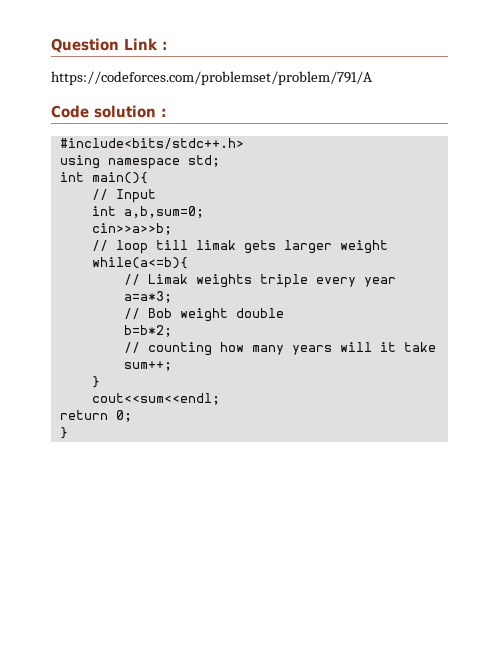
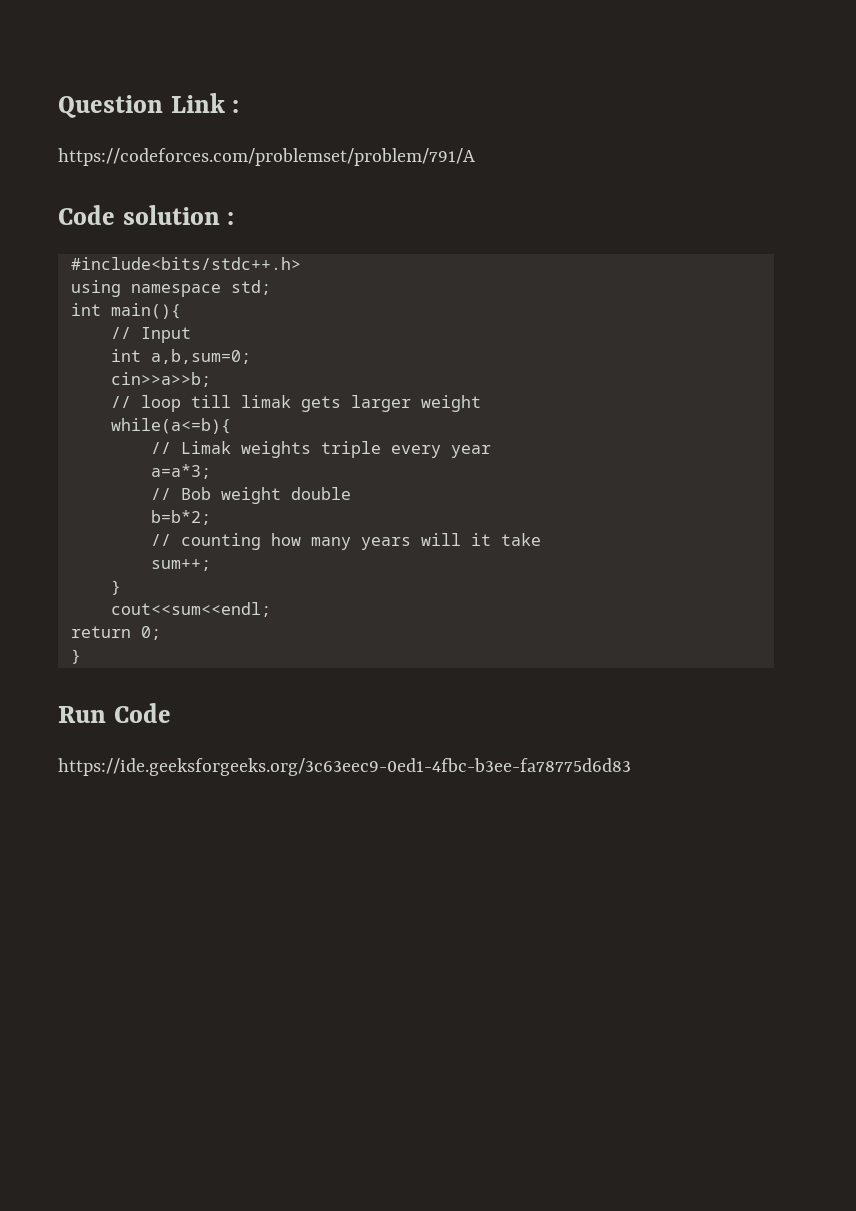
+ Run Code
+ https://ide.geeksforgeeks.org/3c63eec9-0ed1-4fbc-b3ee-fa78775d6d83

